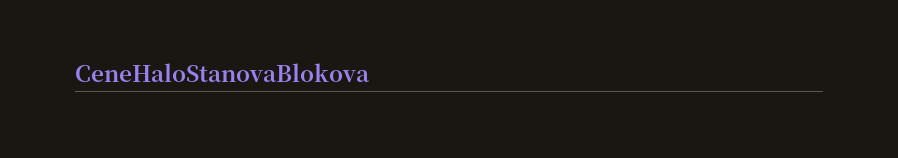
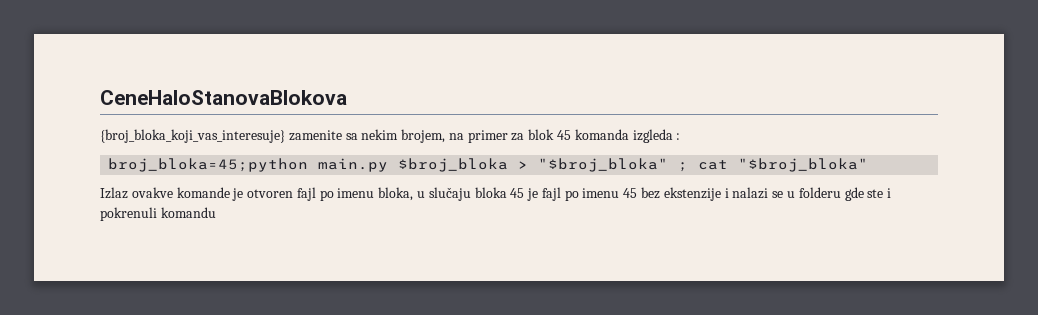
+ {broj_bloka_koji_vas_interesuje} zamenite sa nekim brojem, na primer za blok 45 komanda izgleda :
+ broj_bloka=45;python main.py $broj_bloka > "$broj_bloka" ; cat "$broj_bloka"
+ Izlaz ovakve komande je otvoren fajl po imenu bloka, u slučaju bloka 45 je fajl po imenu 45 bez ekstenzije i nalazi se u folderu gde ste i pokrenuli komandu

